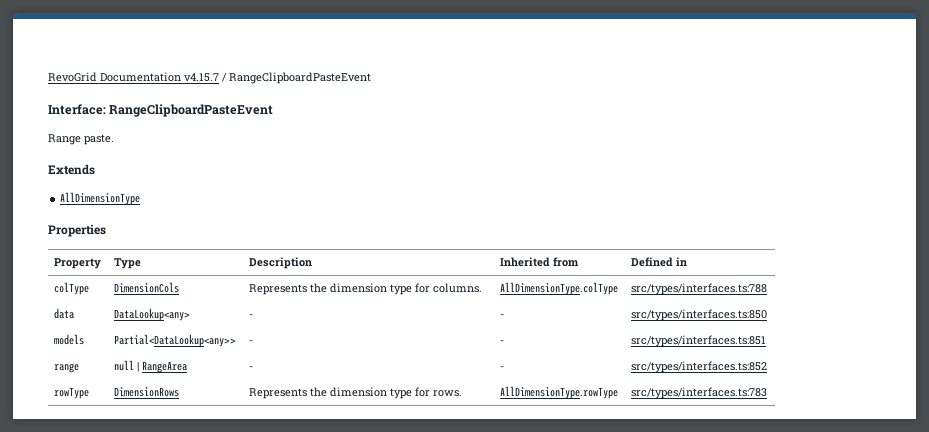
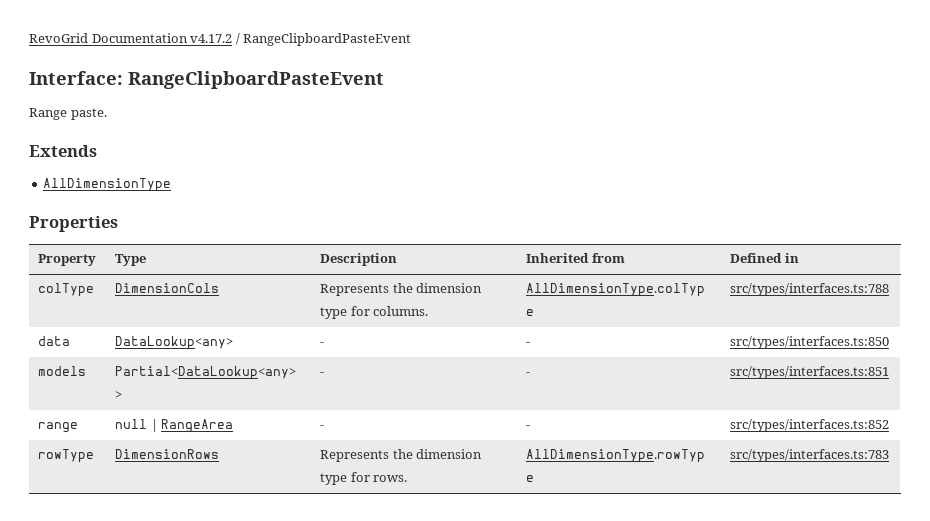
- RevoGrid Documentation v4.15.7 / RangeClipboardPasteEvent
+ RevoGrid Documentation v4.17.2 / RangeClipboardPasteEvent

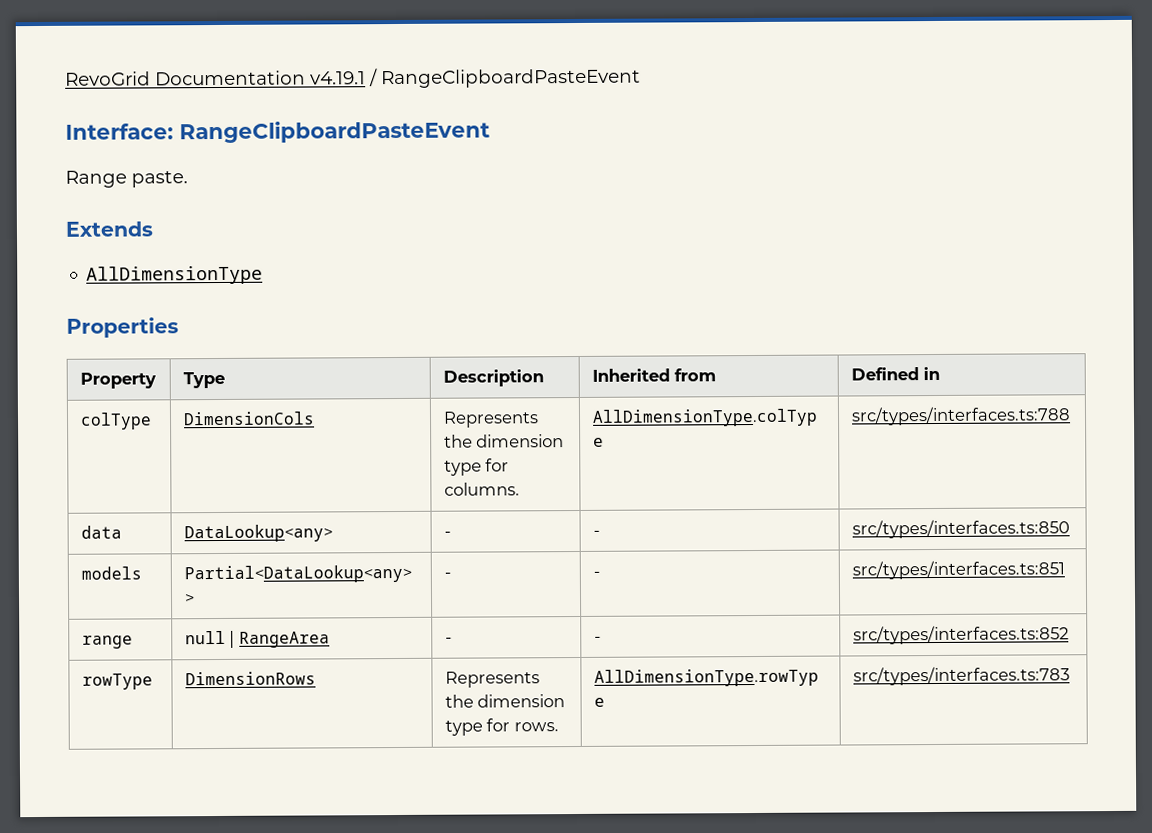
- RevoGrid Documentation v4.17.2 / RangeClipboardPasteEvent
+ RevoGrid Documentation v4.19.1 / RangeClipboardPasteEvent

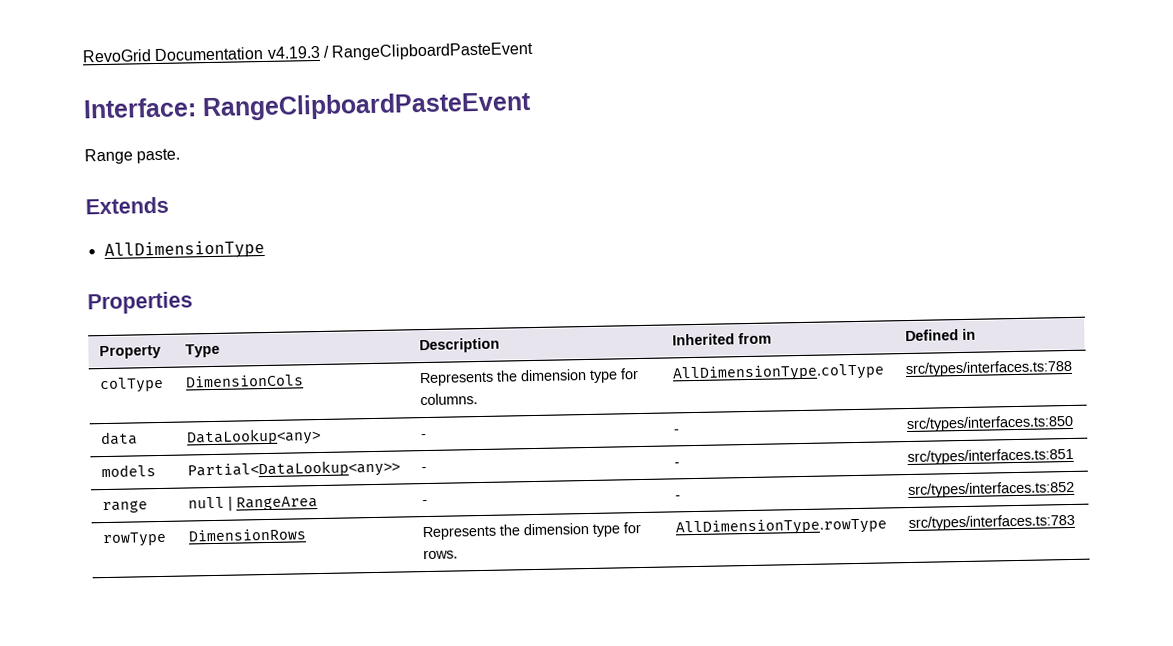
- RevoGrid Documentation v4.19.1 / RangeClipboardPasteEvent
+ RevoGrid Documentation v4.19.3 / RangeClipboardPasteEvent

